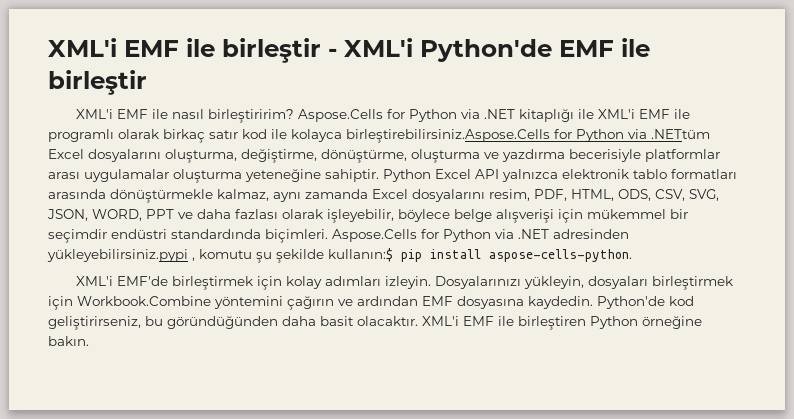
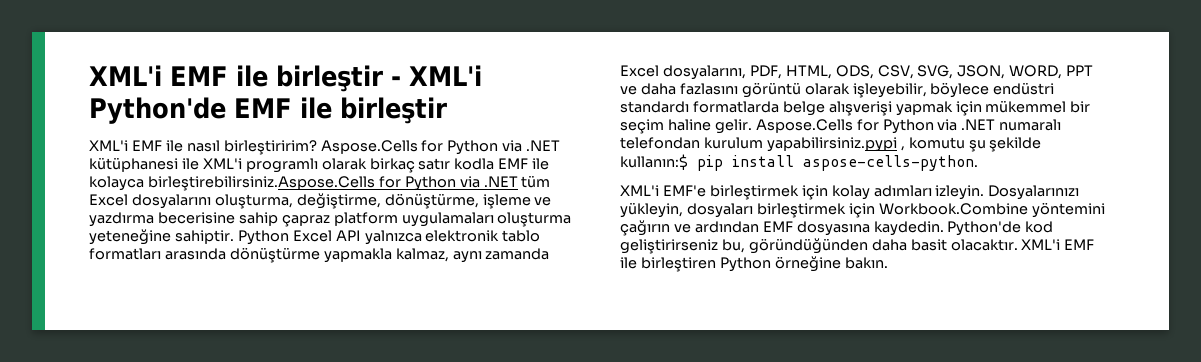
- Aspose.Cells for Python via .NET kitaplığı ile XML'i EMF ile programlı olarak birkaç satır kod ile kolayca birleştirebilirsiniz.Aspose.Cells for Python via .NETtüm Excel dosyalarını oluşturma, değiştirme, dönüştürme, oluşturma ve yazdırma becerisiyle platformlar arası uygulamalar oluşturma yeteneğine sahiptir.
+ Aspose.Cells for Python via .NET kütüphanesi ile XML'i programlı olarak birkaç satır kodla EMF ile kolayca birleştirebilirsiniz.Aspose.Cells for Python via .NET tüm Excel dosyalarını oluşturma, değiştirme, dönüştürme, işleme ve yazdırma becerisine sahip çapraz platform uygulamaları oluşturma yeteneğine sahiptir.
- Python Excel API yalnızca elektronik tablo formatları arasında dönüştürmekle kalmaz, aynı zamanda Excel dosyalarını resim, PDF, HTML, ODS, CSV, SVG, JSON, WORD, PPT ve daha fazlası olarak işleyebilir, böylece belge alışverişi için mükemmel bir seçimdir endüstri standardında biçimleri. Aspose.Cells for Python via .NET adresinden yükleyebilirsiniz.pypi , komutu şu şekilde kullanın:$ pip install aspose-cells-python.
+ Python Excel API yalnızca elektronik tablo formatları arasında dönüştürme yapmakla kalmaz, aynı zamanda Excel dosyalarını, PDF, HTML, ODS, CSV, SVG, JSON, WORD, PPT ve daha fazlasını görüntü olarak işleyebilir, böylece endüstri standardı formatlarda belge alışverişi yapmak için mükemmel bir seçim haline gelir. Aspose.Cells for Python via .NET numaralı telefondan kurulum yapabilirsiniz.pypi , komutu şu şekilde kullanın:$ pip install aspose-cells-python.
- XML'i EMF'de birleştirmek için kolay adımları izleyin.
+ XML'i EMF'e birleştirmek için kolay adımları izleyin.
- Python'de kod geliştirirseniz, bu göründüğünden daha basit olacaktır.
+ Python'de kod geliştirirseniz bu, göründüğünden daha basit olacaktır.

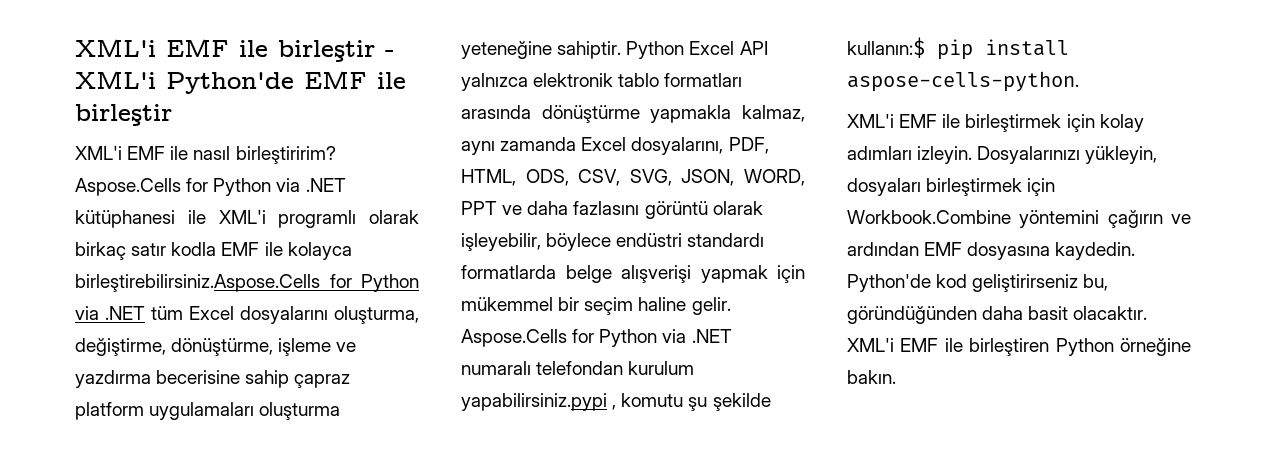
- XML'i EMF'e birleştirmek için kolay adımları izleyin.
+ XML'i EMF ile birleştirmek için kolay adımları izleyin.

